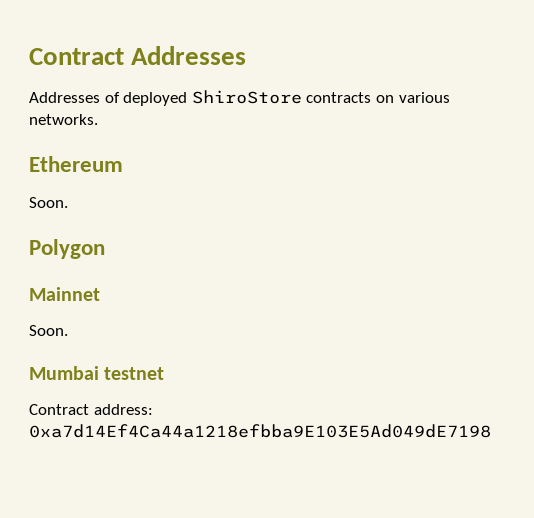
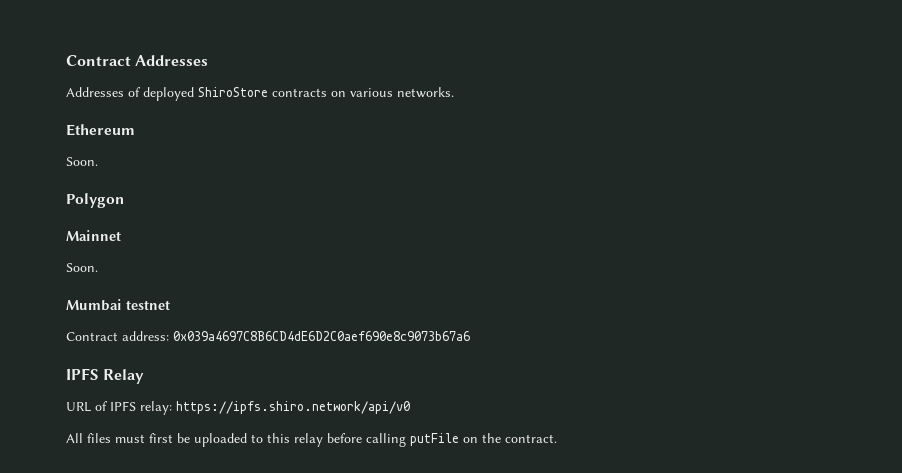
- Contract address: 0xa7d14Ef4Ca44a1218efbba9E103E5Ad049dE7198
+ Contract address: 0x039a4697C8B6CD4dE6D2C0aef690e8c9073b67a6
+ IPFS Relay
+ URL of IPFS relay: https://ipfs.shiro.network/api/v0
+ All files must first be uploaded to this relay before calling putFile on the contract.

